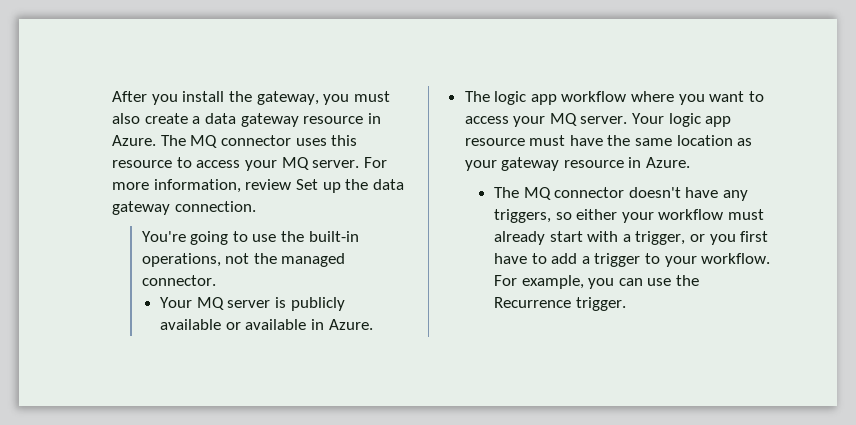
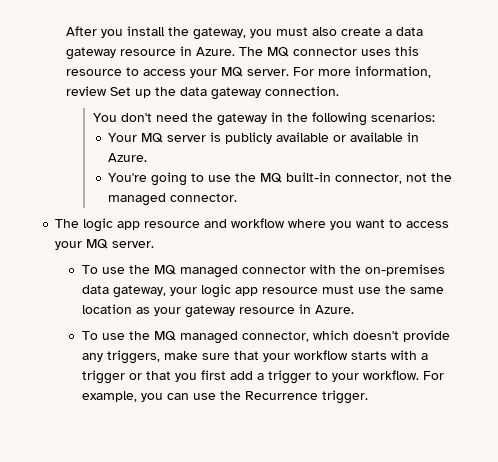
- You're going to use the built-in operations, not the managed connector.
+ You don't need the gateway in the following scenarios:
+ You're going to use the MQ built-in connector, not the managed connector.
- The logic app workflow where you want to access your MQ server. Your logic app resource must have the same location as your gateway resource in Azure.
+ The logic app resource and workflow where you want to access your MQ server.
+ To use the MQ managed connector with the on-premises data gateway, your logic app resource must use the same location as your gateway resource in Azure.
- The MQ connector doesn't have any triggers, so either your workflow must already start with a trigger, or you first have to add a trigger to your workflow.
+ To use the MQ managed connector, which doesn't provide any triggers, make sure that your workflow starts with a trigger or that you first add a trigger to your workflow.

